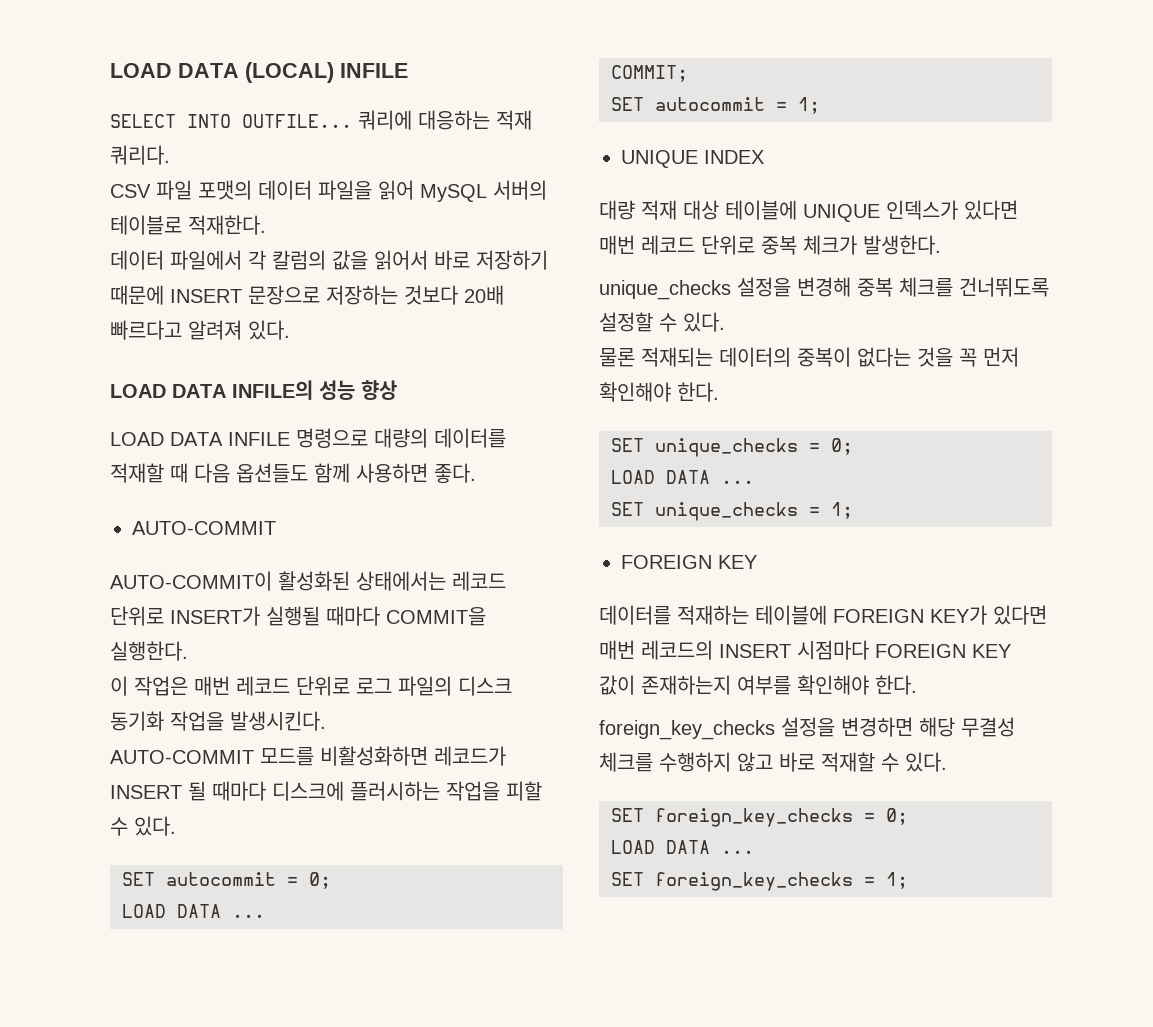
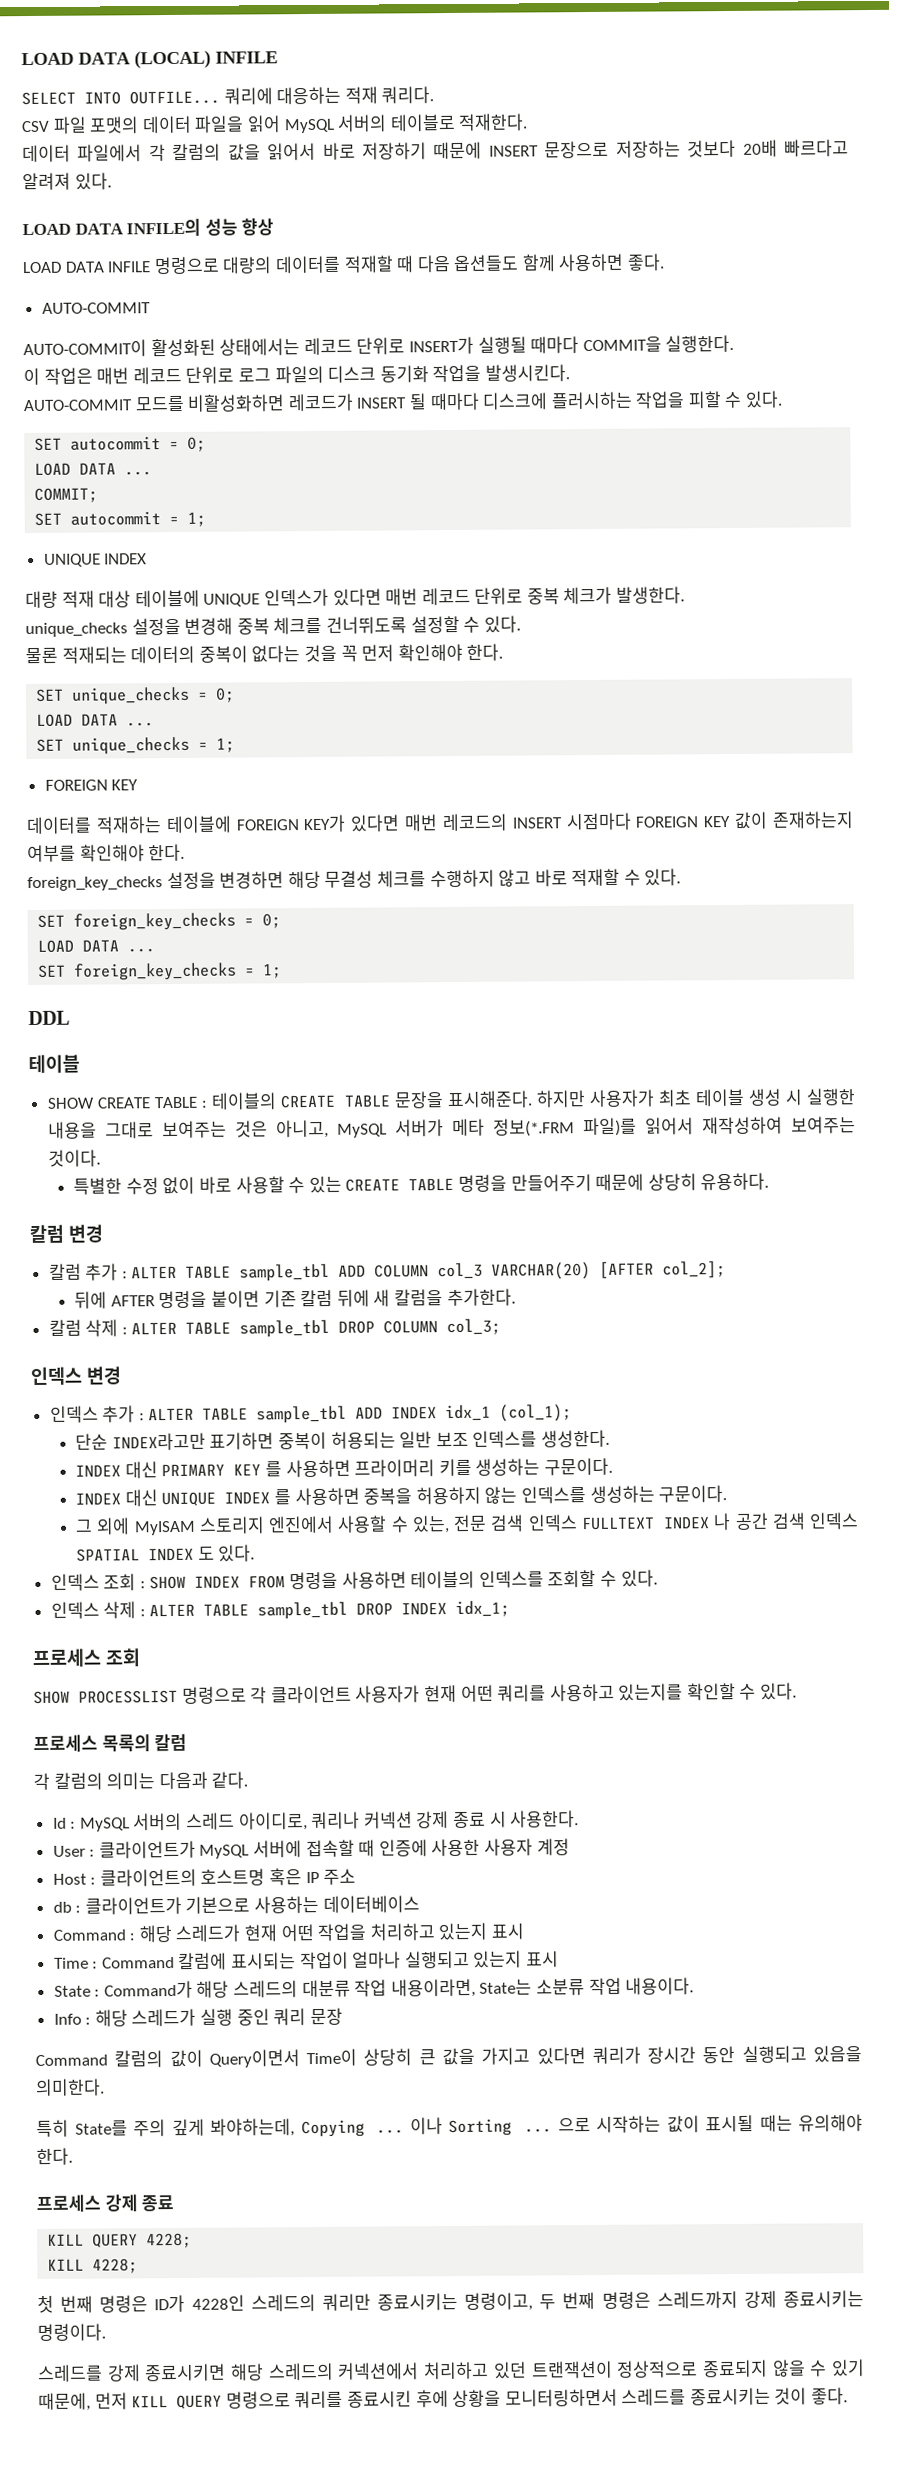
+ DDL
+ 테이블
+ SHOW CREATE TABLE : 테이블의 CREATE TABLE 문장을 표시해준다. 하지만 사용자가 최초 테이블 생성 시 실행한 내용을 그대로 보여주는 것은 아니고, MySQL 서버가 메타 정보(*.FRM 파일)를 읽어서 재작성하여 보여주는 것이다.
+ 특별한 수정 없이 바로 사용할 수 있는 CREATE TABLE 명령을 만들어주기 때문에 상당히 유용하다.
+ 칼럼 변경
+ 칼럼 추가 : ALTER TABLE sample_tbl ADD COLUMN col_3 VARCHAR(20) [AFTER col_2];
+ 뒤에 AFTER 명령을 붙이면 기존 칼럼 뒤에 새 칼럼을 추가한다.
+ 칼럼 삭제 : ALTER TABLE sample_tbl DROP COLUMN col_3;
+ 인덱스 변경
+ 인덱스 추가 : ALTER TABLE sample_tbl ADD INDEX idx_1 (col_1);
+ 단순 INDEX라고만 표기하면 중복이 허용되는 일반 보조 인덱스를 생성한다.
+ INDEX 대신 PRIMARY KEY 를 사용하면 프라이머리 키를 생성하는 구문이다.
+ INDEX 대신 UNIQUE INDEX 를 사용하면 중복을 허용하지 않는 인덱스를 생성하는 구문이다.
+ 그 외에 MyISAM 스토리지 엔진에서 사용할 수 있는, 전문 검색 인덱스 FULLTEXT INDEX 나 공간 검색 인덱스 SPATIAL INDEX 도 있다.
+ 인덱스 조회 : SHOW INDEX FROM 명령을 사용하면 테이블의 인덱스를 조회할 수 있다.
+ 인덱스 삭제 : ALTER TABLE sample_tbl DROP INDEX idx_1;
+ 프로세스 조회
+ SHOW PROCESSLIST 명령으로 각 클라이언트 사용자가 현재 어떤 쿼리를 사용하고 있는지를 확인할 수 있다.
+ 프로세스 목록의 칼럼
+ 각 칼럼의 의미는 다음과 같다.
+ Id : MySQL 서버의 스레드 아이디로, 쿼리나 커넥션 강제 종료 시 사용한다.
+ User : 클라이언트가 MySQL 서버에 접속할 때 인증에 사용한 사용자 계정
+ Host : 클라이언트의 호스트명 혹은 IP 주소
+ db : 클라이언트가 기본으로 사용하는 데이터베이스
+ Command : 해당 스레드가 현재 어떤 작업을 처리하고 있는지 표시
+ Time : Command 칼럼에 표시되는 작업이 얼마나 실행되고 있는지 표시
+ State : Command가 해당 스레드의 대분류 작업 내용이라면, State는 소분류 작업 내용이다.
+ Info : 해당 스레드가 실행 중인 쿼리 문장
+ Command 칼럼의 값이 Query이면서 Time이 상당히 큰 값을 가지고 있다면 쿼리가 장시간 동안 실행되고 있음을 의미한다.
+ 특히 State를 주의 깊게 봐야하는데, Copying ... 이나 Sorting ... 으로 시작하는 값이 표시될 때는 유의해야 한다.
+ 프로세스 강제 종료
+ KILL QUERY 4228;
+ KILL 4228;
+ 첫 번째 명령은 ID가 4228인 스레드의 쿼리만 종료시키는 명령이고, 두 번째 명령은 스레드까지 강제 종료시키는 명령이다.
+ 스레드를 강제 종료시키면 해당 스레드의 커넥션에서 처리하고 있던 트랜잭션이 정상적으로 종료되지 않을 수 있기 때문에, 먼저 KILL QUERY 명령으로 쿼리를 종료시킨 후에 상황을 모니터링하면서 스레드를 종료시키는 것이 좋다.

